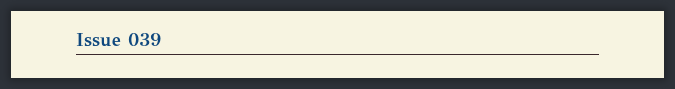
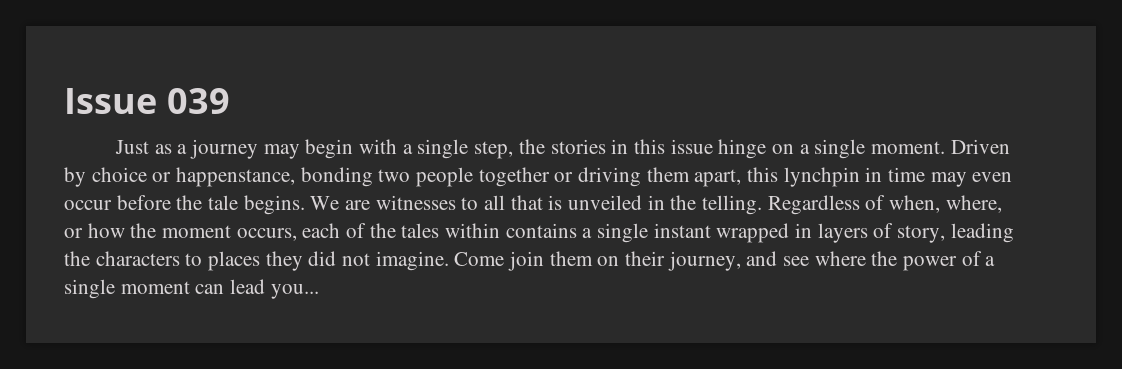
+ Just as a journey may begin with a single step, the stories in this issue hinge on a single moment. Driven by choice or happenstance, bonding two people together or driving them apart, this lynchpin in time may even occur before the tale begins. We are witnesses to all that is unveiled in the telling. Regardless of when, where, or how the moment occurs, each of the tales within contains a single instant wrapped in layers of story, leading the characters to places they did not imagine. Come join them on their journey, and see where the power of a single moment can lead you...

